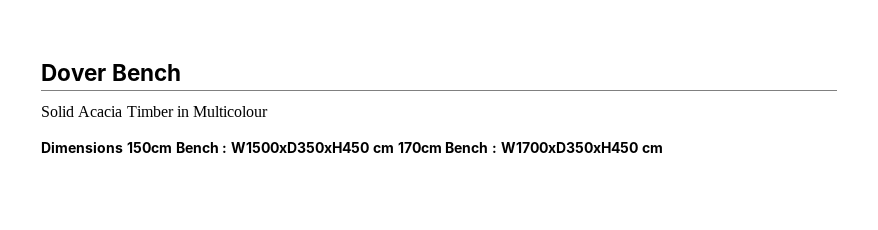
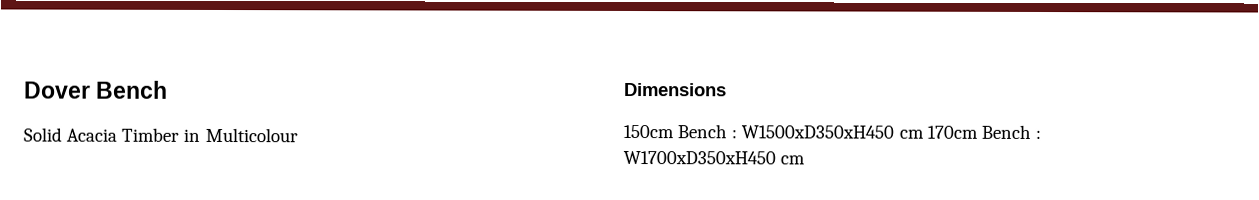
- Dimensions 150cm Bench : W1500xD350xH450 cm 170cm Bench : W1700xD350xH450 cm
+ Dimensions
+ 150cm Bench : W1500xD350xH450 cm 170cm Bench : W1700xD350xH450 cm

